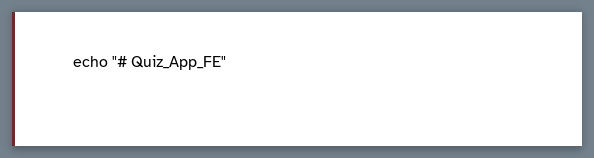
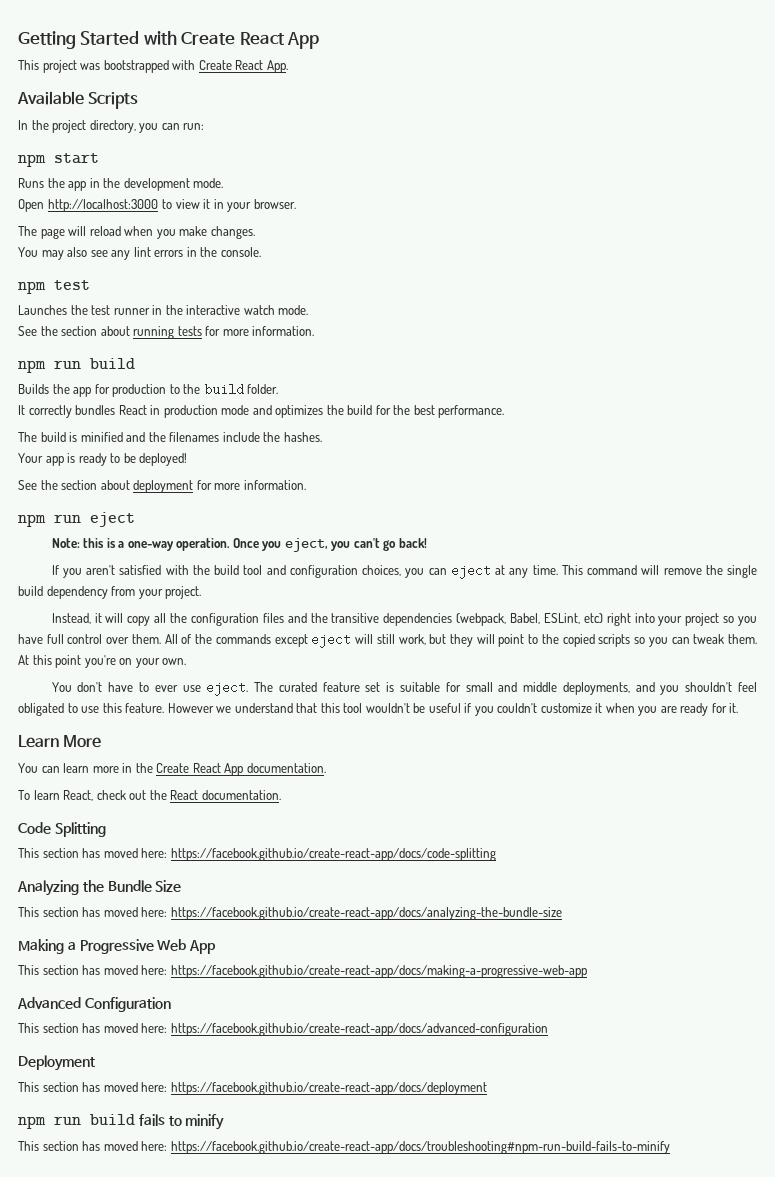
- echo "# Quiz_App_FE"
+ Getting Started with Create React App
+ This project was bootstrapped with Create React App.
+ Available Scripts
+ In the project directory, you can run:
+ npm start
+ Runs the app in the development mode.
+ Open http://localhost:3000 to view it in your browser.
+ The page will reload when you make changes.
+ You may also see any lint errors in the console.
+ npm test
+ Launches the test runner in the interactive watch mode.
+ See the section about running tests for more information.
+ npm run build
+ Builds the app for production to the build folder.
+ It correctly bundles React in production mode and optimizes the build for the best performance.
+ The build is minified and the filenames include the hashes.
+ Your app is ready to be deployed!
+ See the section about deployment for more information.
+ npm run eject
+ Note: this is a one-way operation. Once you eject, you can't go back!
+ If you aren't satisfied with the build tool and configuration choices, you can eject at any time. This command will remove the single build dependency from your project.
+ Instead, it will copy all the configuration files and the transitive dependencies (webpack, Babel, ESLint, etc) right into your project so you have full control over them. All of the commands except eject will still work, but they will point to the copied scripts so you can tweak them. At this point you're on your own.
+ You don't have to ever use eject. The curated feature set is suitable for small and middle deployments, and you shouldn't feel obligated to use this feature. However we understand that this tool wouldn't be useful if you couldn't customize it when you are ready for it.
+ Learn More
+ You can learn more in the Create React App documentation.
+ To learn React, check out the React documentation.
+ Code Splitting
+ This section has moved here: https://facebook.github.io/create-react-app/docs/code-splitting
+ Analyzing the Bundle Size
+ This section has moved here: https://facebook.github.io/create-react-app/docs/analyzing-the-bundle-size
+ Making a Progressive Web App
+ This section has moved here: https://facebook.github.io/create-react-app/docs/making-a-progressive-web-app
+ Advanced Configuration
+ This section has moved here: https://facebook.github.io/create-react-app/docs/advanced-configuration
+ Deployment
+ This section has moved here: https://facebook.github.io/create-react-app/docs/deployment
+ npm run build fails to minify
+ This section has moved here: https://facebook.github.io/create-react-app/docs/troubleshooting#npm-run-build-fails-to-minify

